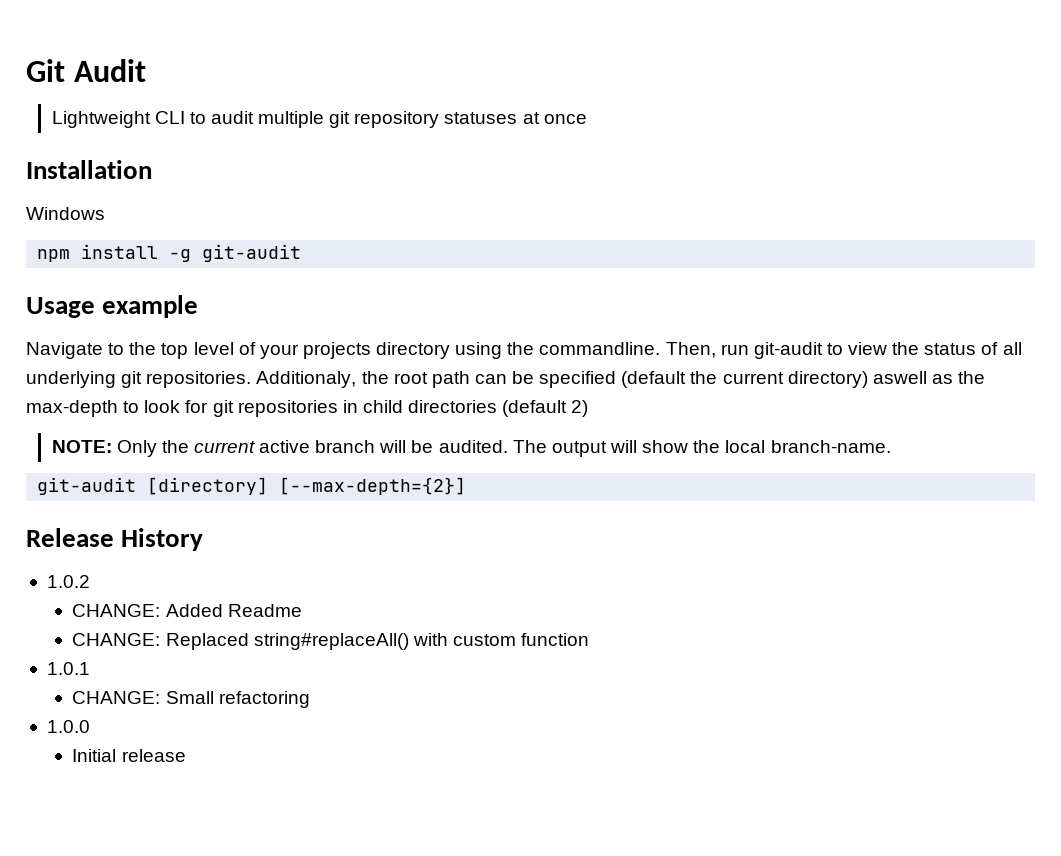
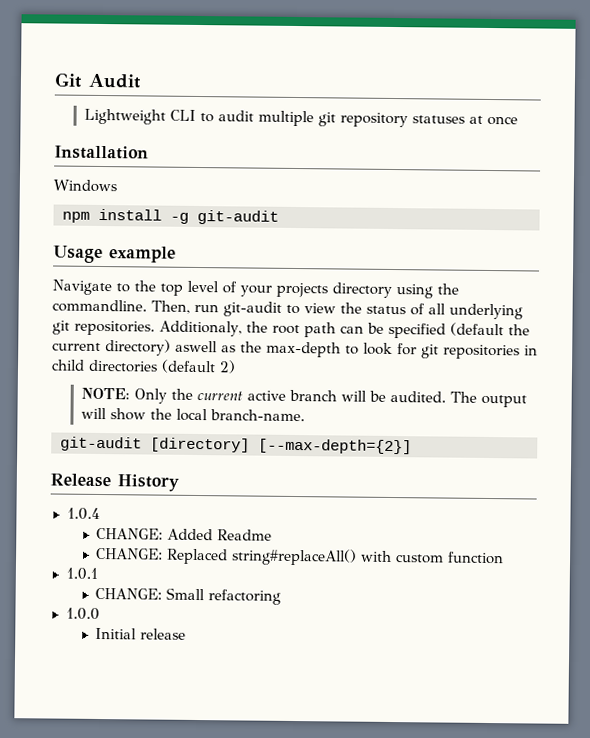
- 1.0.2
+ 1.0.4

